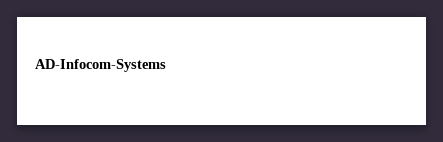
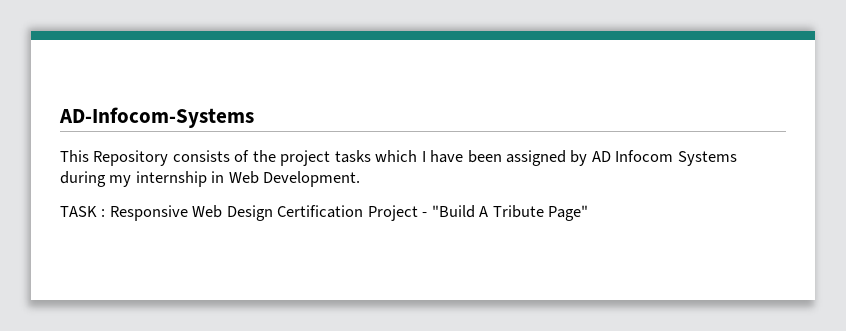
+ This Repository consists of the project tasks which I have been assigned by AD Infocom Systems during my internship in Web Development.
+ TASK : Responsive Web Design Certification Project - "Build A Tribute Page"

